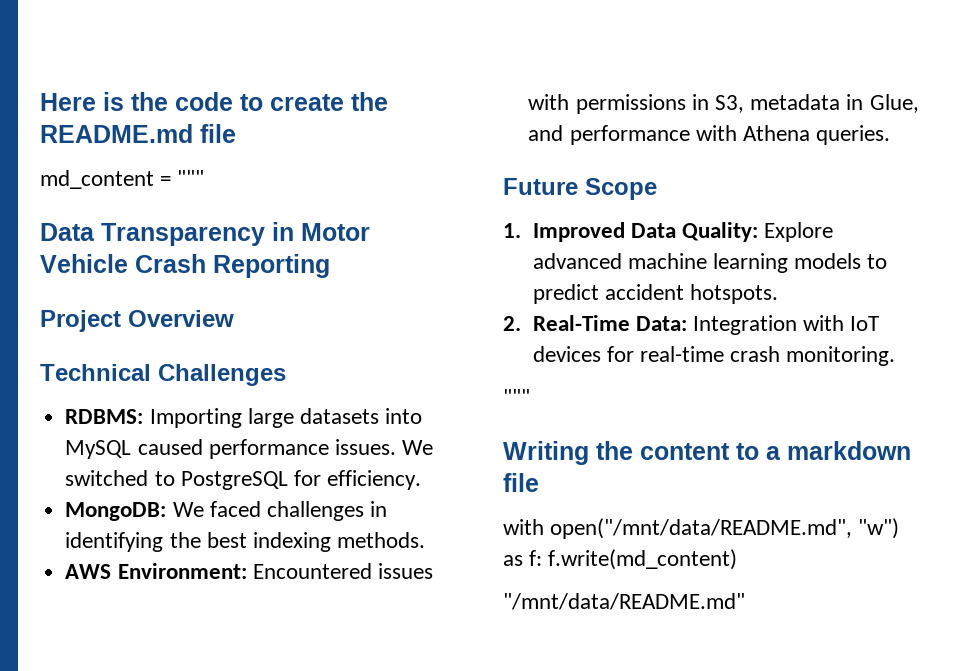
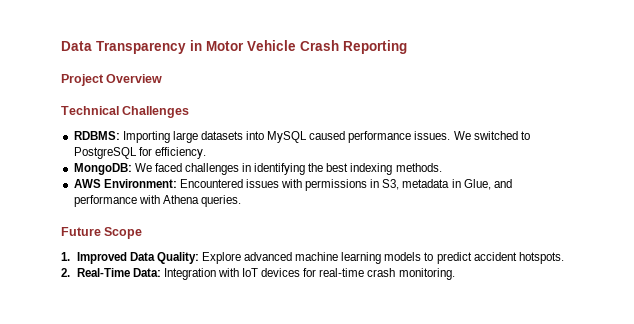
- Here is the code to create the README.md file
- md_content = """
  2. Real-Time Data: Integration with IoT devices for real-time crash monitoring.
- """
- Writing the content to a markdown file
- with open("/mnt/data/README.md", "w") as f: f.write(md_content)
- "/mnt/data/README.md"

